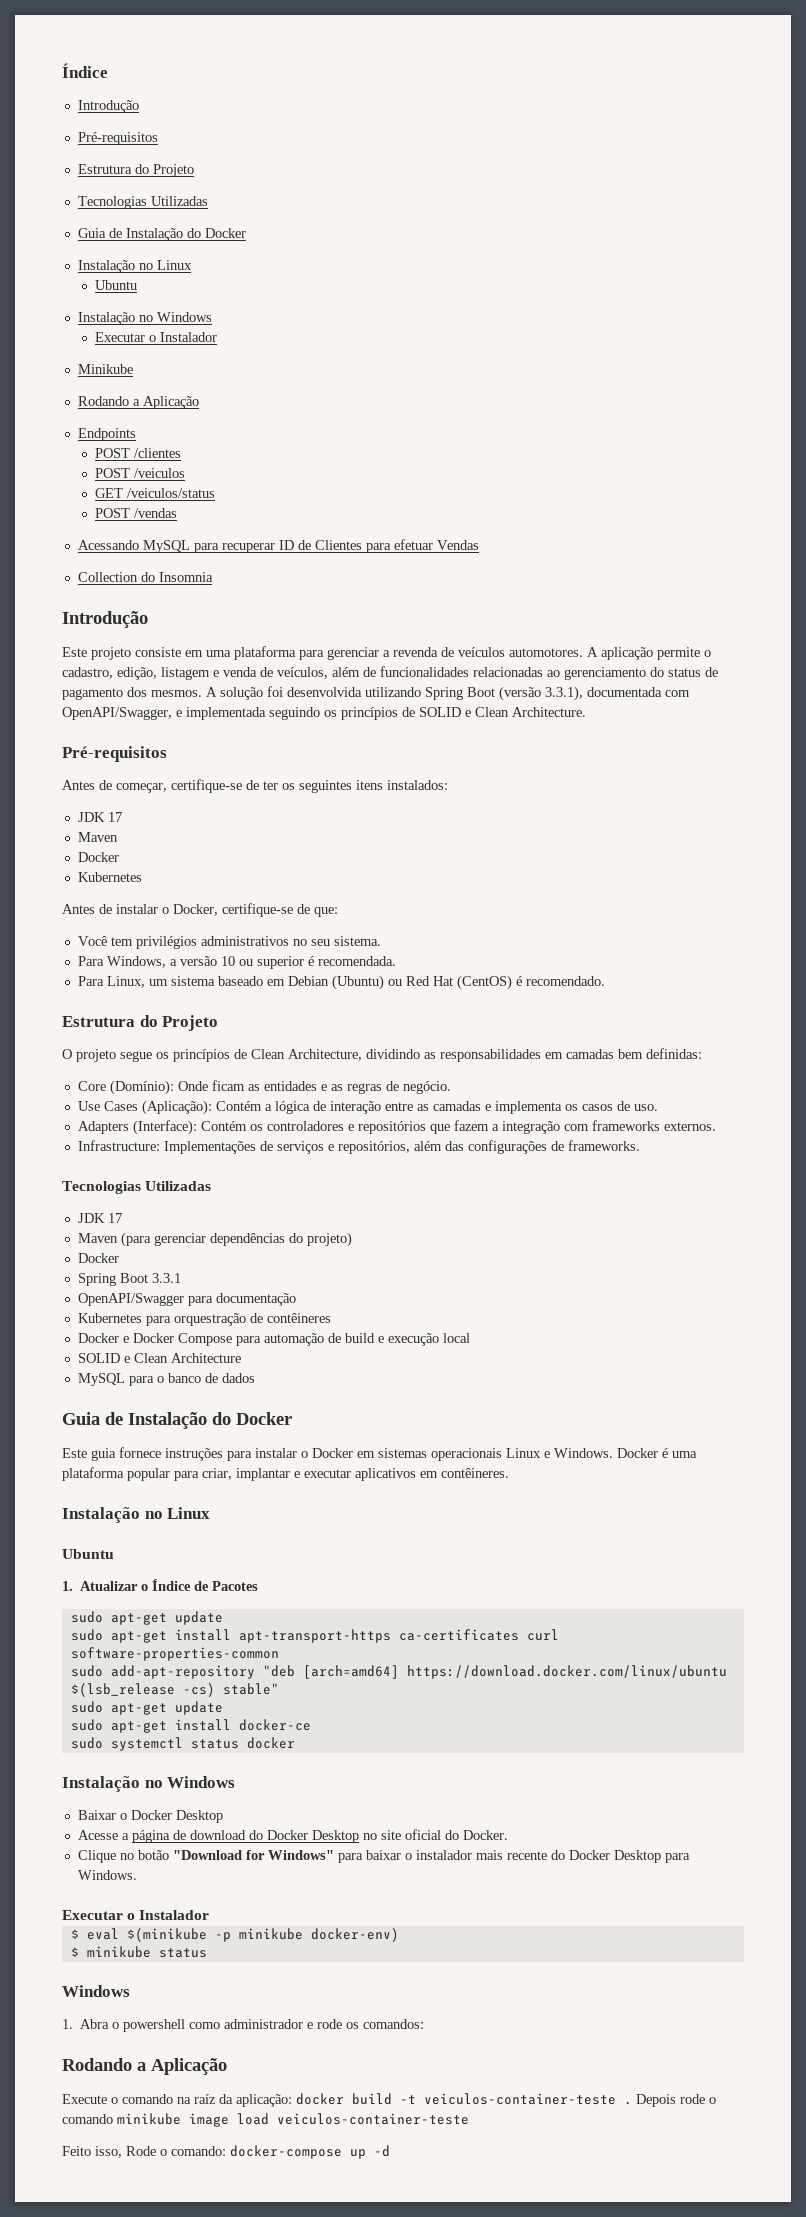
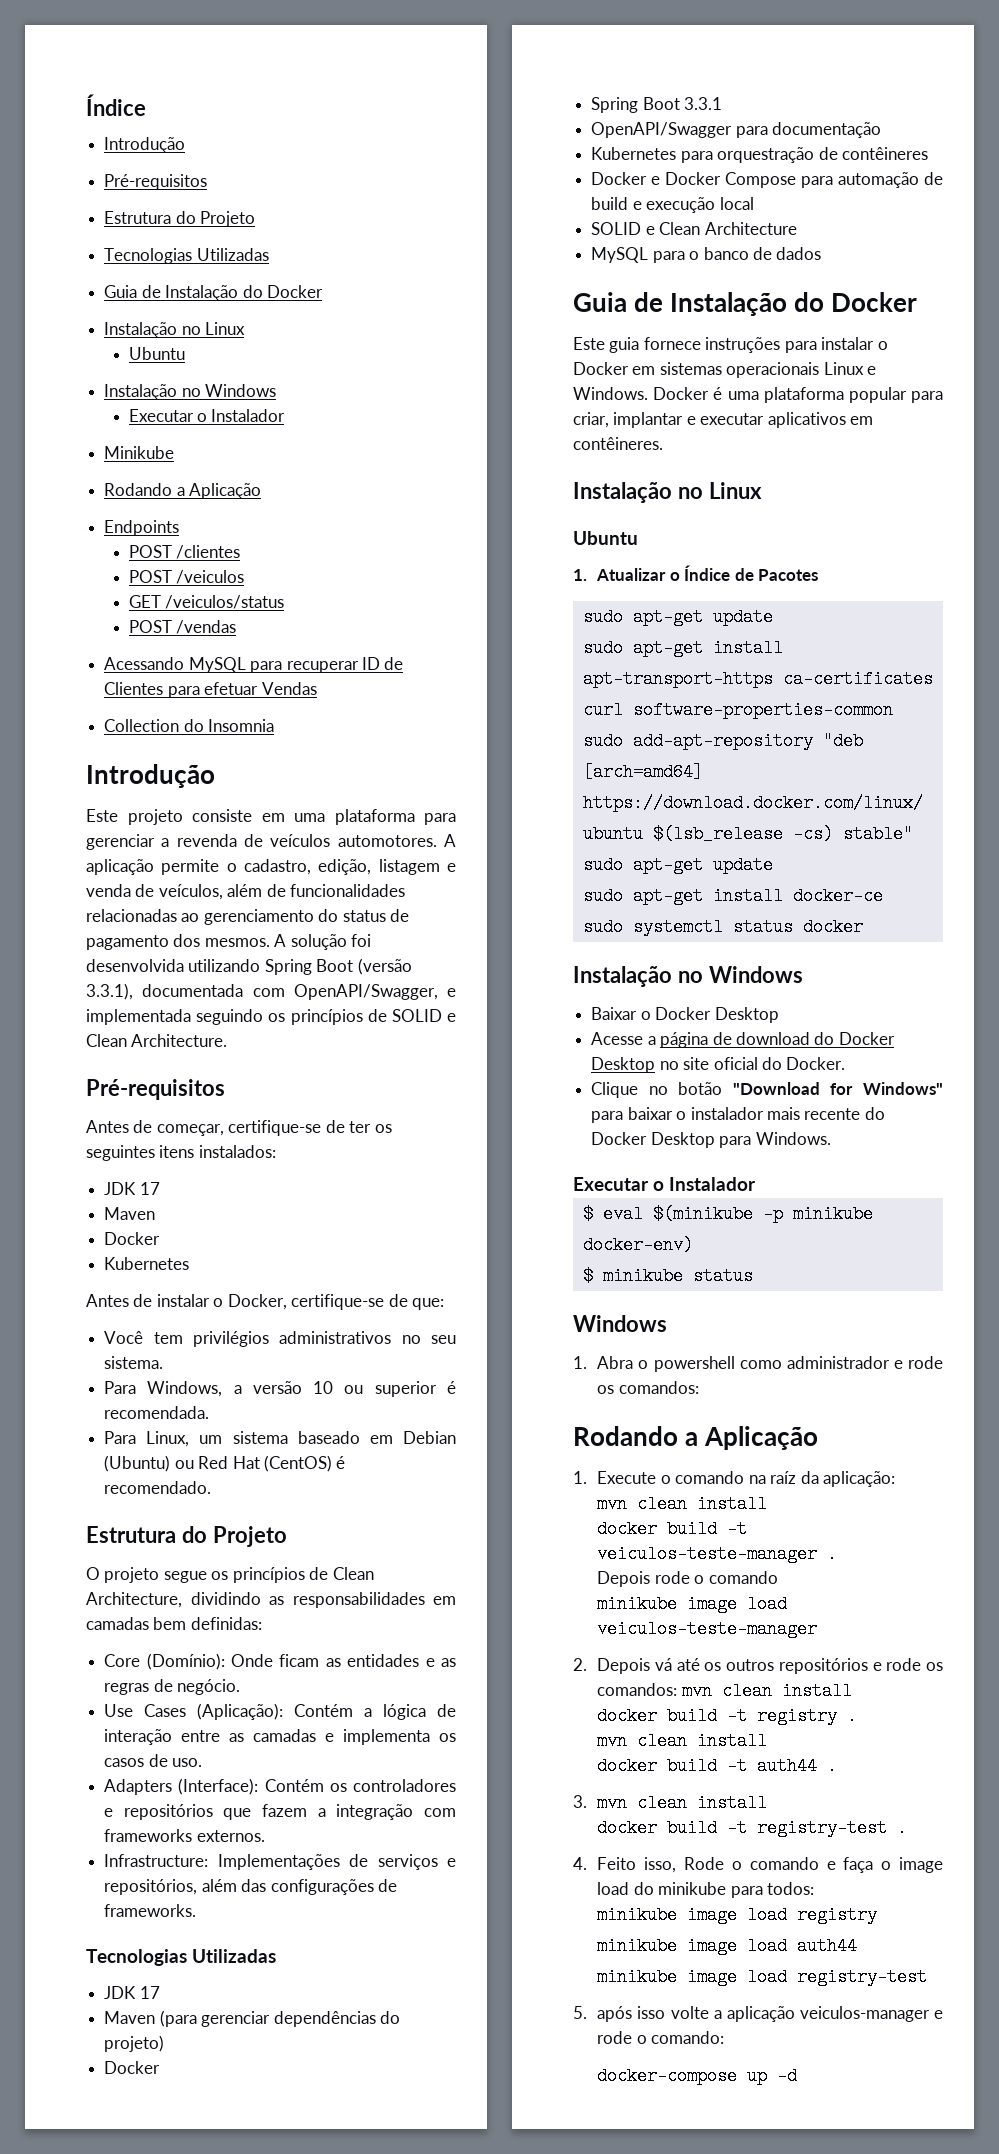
- Execute o comando na raíz da aplicação: docker build -t veiculos-container-teste . Depois rode o comando minikube image load veiculos-container-teste
- Feito isso, Rode o comando: docker-compose up -d
+ 1. Execute o comando na raíz da aplicação:
+ mvn clean install
+ docker build -t veiculos-teste-manager .
+ Depois rode o comando
+ minikube image load veiculos-teste-manager
+ 2. Depois vá até os outros repositórios e rode os comandos: mvn clean install
+ docker build -t registry .
+ mvn clean install
+ docker build -t auth44 .
+ 3. mvn clean install
+ docker build -t registry-test .
+ 4. Feito isso, Rode o comando e faça o image load do minikube para todos:
+ minikube image load registry
+ minikube image load auth44
+ minikube image load registry-test
+ 5. após isso volte a aplicação veiculos-manager e rode o comando:
+ docker-compose up -d

